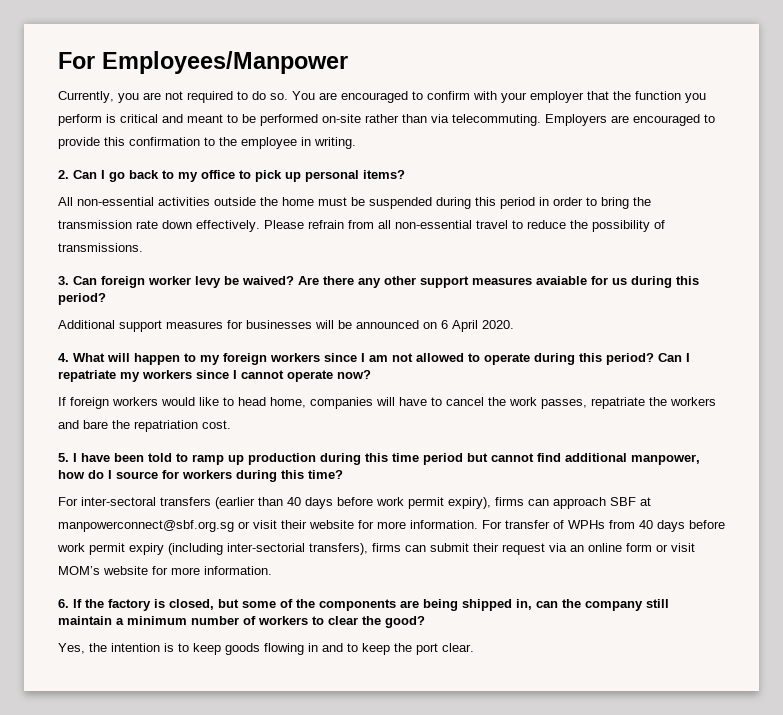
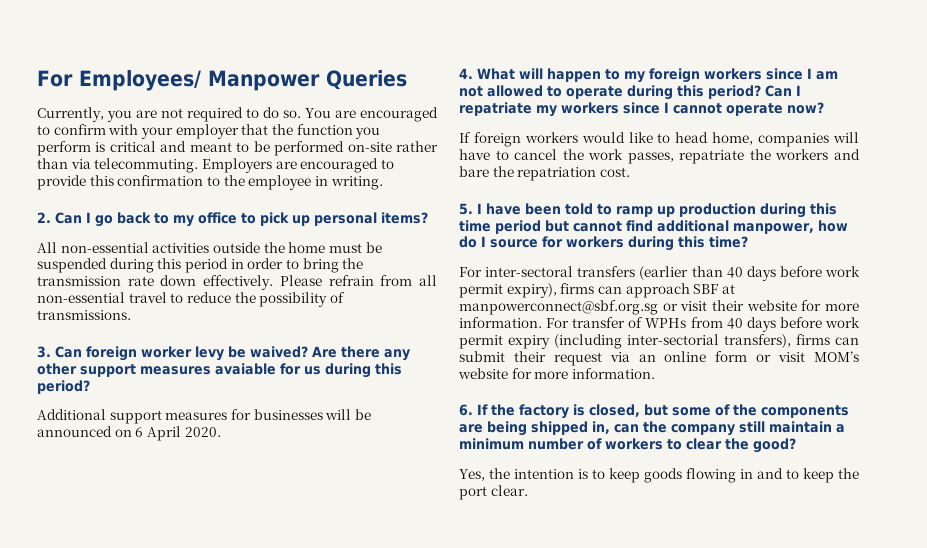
- For Employees/Manpower
+ For Employees/ Manpower Queries

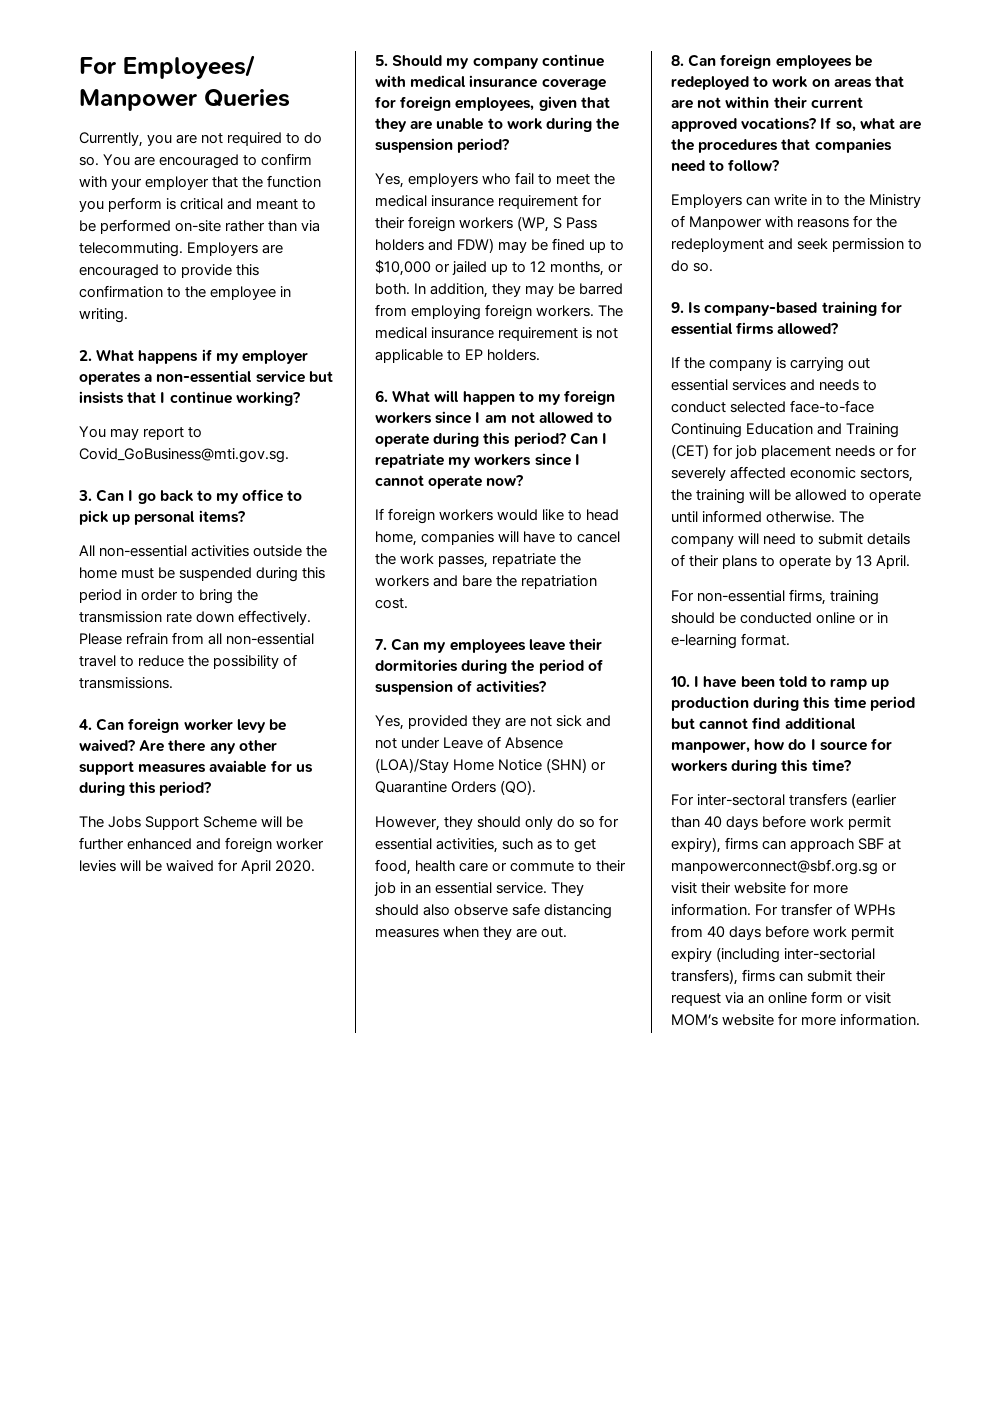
- 2. Can I go back to my office to pick up personal items?
+ 2. What happens if my employer operates a non-essential service but insists that I continue working?
+ You may report to Covid_GoBusiness@mti.gov.sg.
+ 3. Can I go back to my office to pick up personal items?
- 3. Can foreign worker levy be waived?
+ 4. Can foreign worker levy be waived?
- Additional support measures for businesses will be announced on 6 April 2020.
- 4. What will happen to my foreign workers since I am not allowed to operate during this period?
+ The Jobs Support Scheme will be further enhanced and foreign worker levies will be waived for April 2020.
+ 5. Should my company continue with medical insurance coverage for foreign employees, given that they are unable to work during the suspension period?
+ Yes, employers who fail to meet the medical insurance requirement for their foreign workers (WP, S Pass holders and FDW) may be fined up to $10,000 or jailed up to 12 months, or both. In addition, they may be barred from employing foreign workers. The medical insurance requirement is not applicable to EP holders.
+ 6. What will happen to my foreign workers since I am not allowed to operate during this period?
- 5. I have been told to ramp up production during this time period but cannot find additional manpower, how do I source for workers during this time?
+ 7. Can my employees leave their dormitories during the period of suspension of activities?
+ Yes, provided they are not sick and not under Leave of Absence (LOA)/Stay Home Notice (SHN) or Quarantine Orders (QO).
+ However, they should only do so for essential activities, such as to get food, health care or commute to their job in an essential service. They should also observe safe distancing measures when they are out.
+ 8. Can foreign employees be redeployed to work on areas that are not within their current approved vocations? If so, what are the procedures that companies need to follow?
+ Employers can write in to the Ministry of Manpower with reasons for the redeployment and seek permission to do so.
+ 9. Is company-based training for essential firms allowed?
+ If the company is carrying out essential services and needs to conduct selected face-to-face Continuing Education and Training (CET) for job placement needs or for severely affected economic sectors, the training will be allowed to operate until informed otherwise. The company will need to submit details of their plans to operate by 13 April.
+ For non-essential firms, training should be conducted online or in e-learning format.
+ 10. I have been told to ramp up production during this time period but cannot find additional manpower, how do I source for workers during this time?
- 6. If the factory is closed, but some of the components are being shipped in, can the company still maintain a minimum number of workers to clear the good?
- Yes, the intention is to keep goods flowing in and to keep the port clear.

